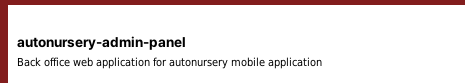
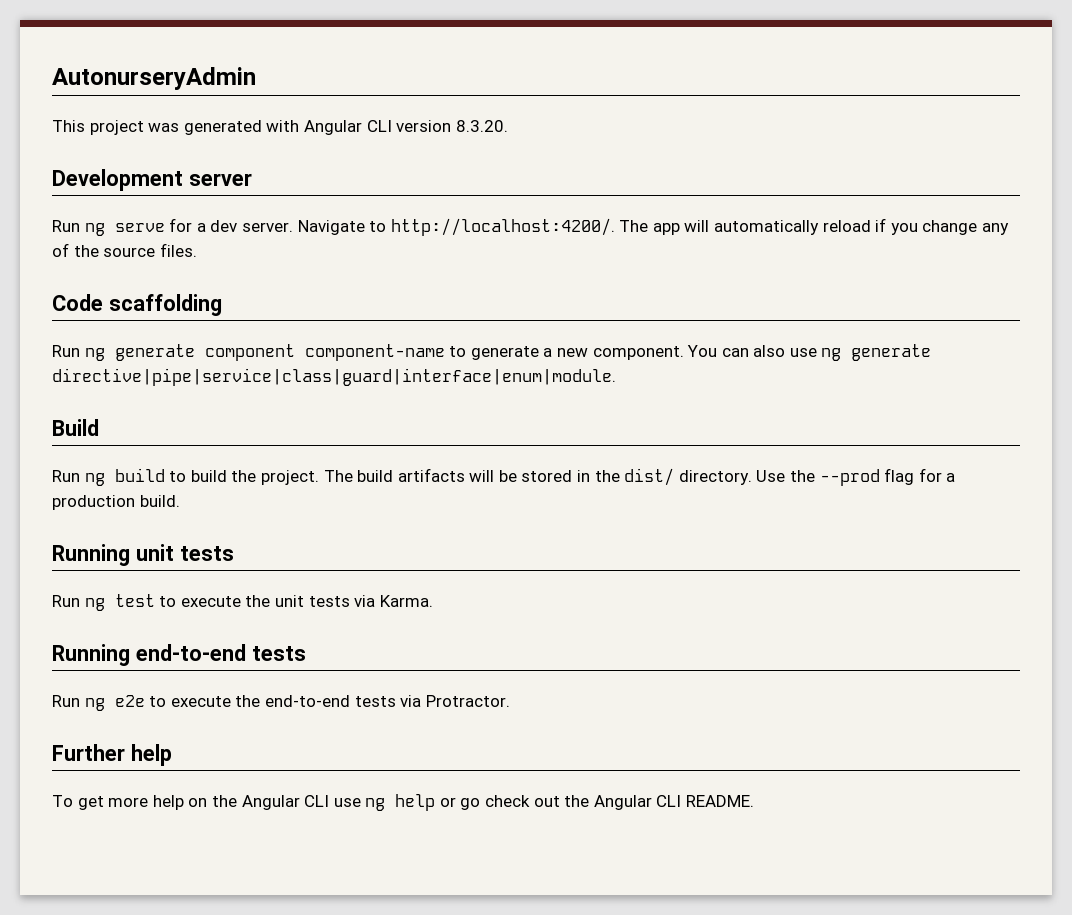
- autonursery-admin-panel
- Back office web application for autonursery mobile application
+ AutonurseryAdmin
+ This project was generated with Angular CLI version 8.3.20.
+ Development server
+ Run ng serve for a dev server. Navigate to http://localhost:4200/. The app will automatically reload if you change any of the source files.
+ Code scaffolding
+ Run ng generate component component-name to generate a new component. You can also use ng generate directive|pipe|service|class|guard|interface|enum|module.
+ Build
+ Run ng build to build the project. The build artifacts will be stored in the dist/ directory. Use the --prod flag for a production build.
+ Running unit tests
+ Run ng test to execute the unit tests via Karma.
+ Running end-to-end tests
+ Run ng e2e to execute the end-to-end tests via Protractor.
+ Further help
+ To get more help on the Angular CLI use ng help or go check out the Angular CLI README.

